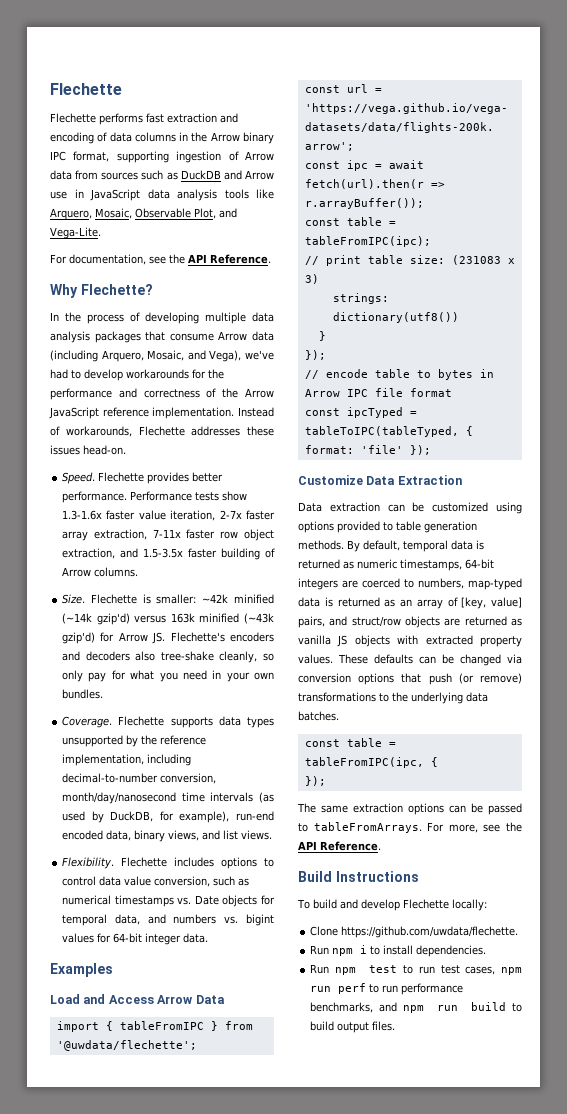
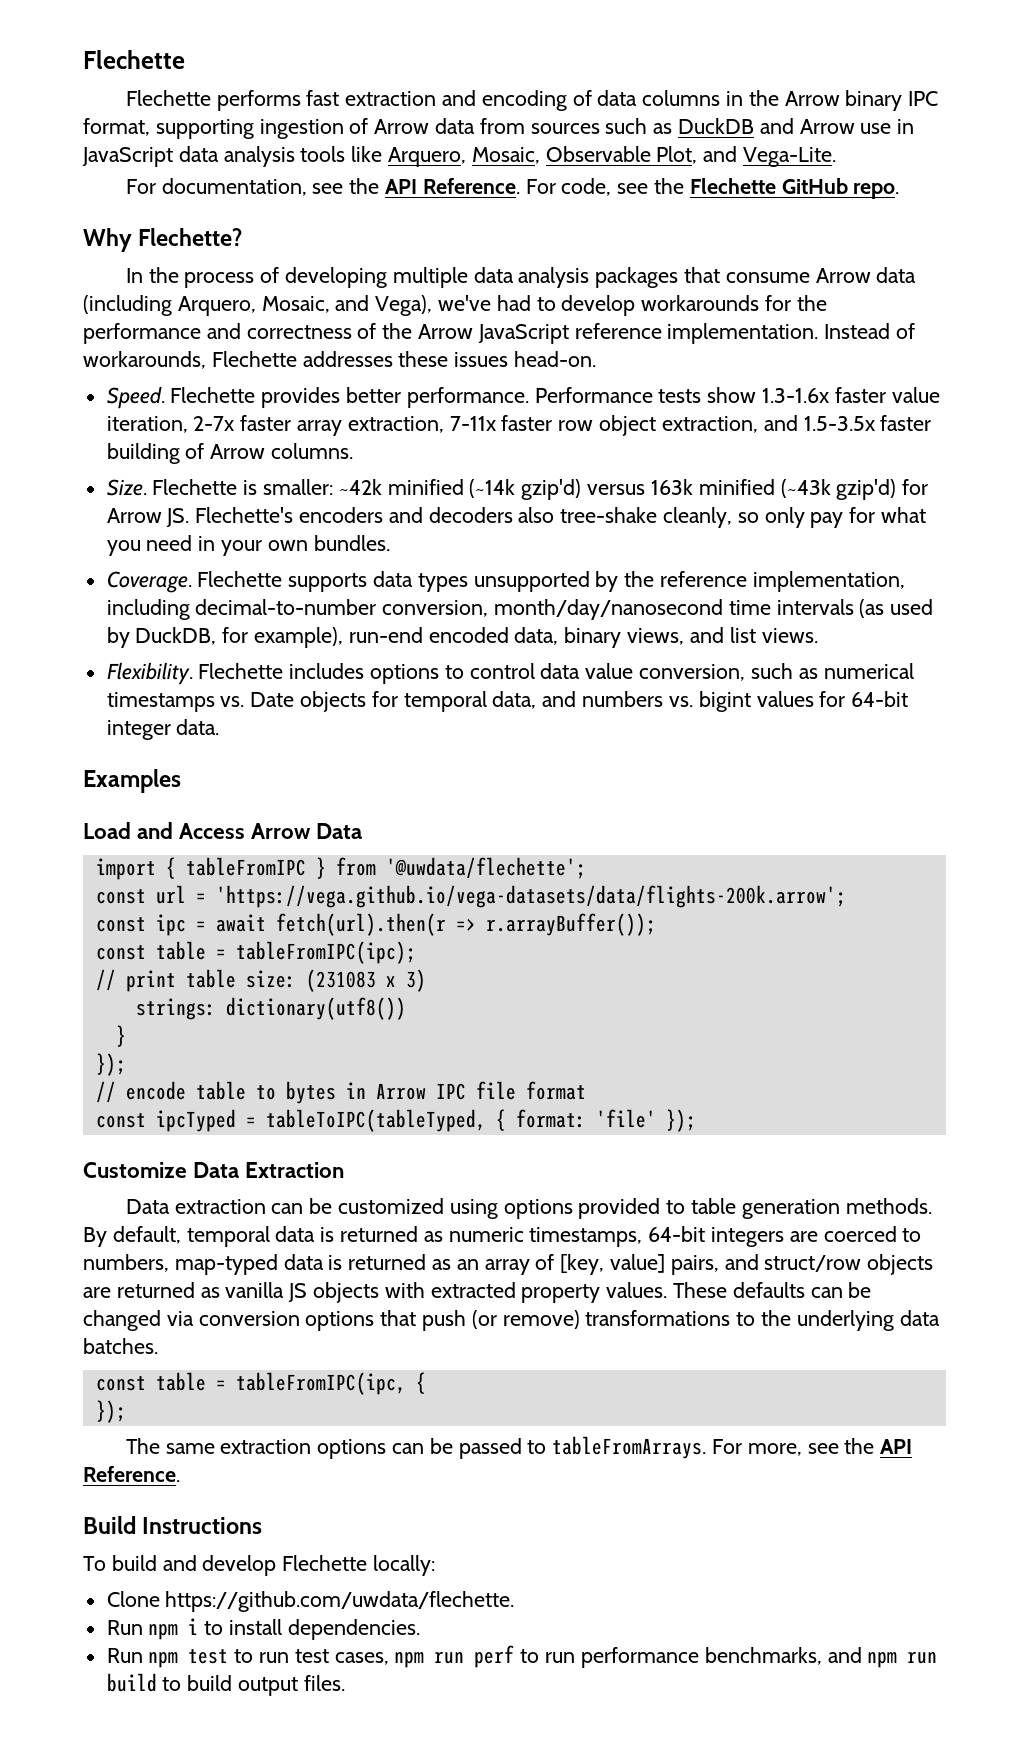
+ For code, see the Flechette GitHub repo.

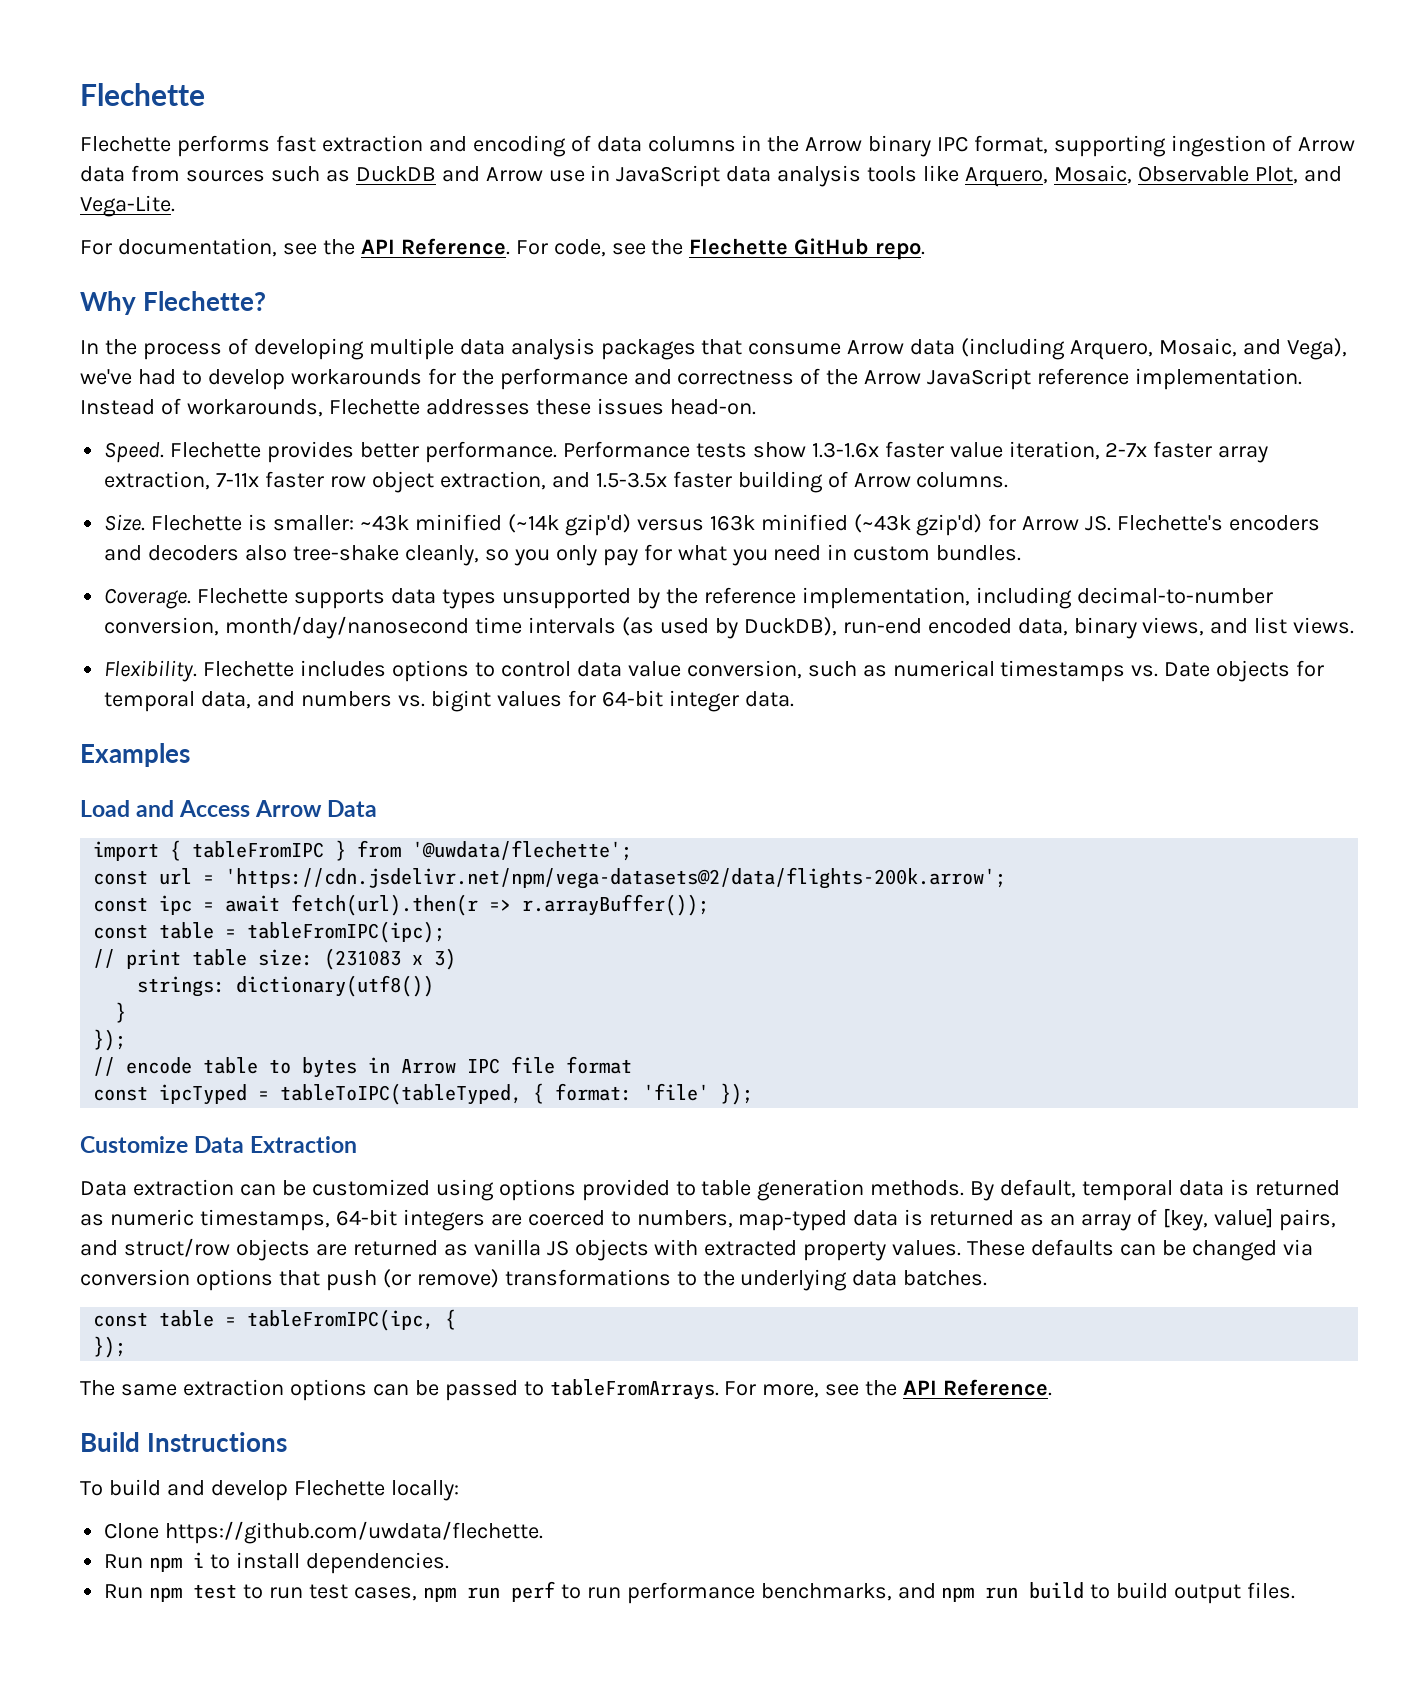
- Flechette is smaller: ~42k minified (~14k gzip'd) versus 163k minified (~43k gzip'd) for Arrow JS. Flechette's encoders and decoders also tree-shake cleanly, so only pay for what you need in your own bundles.
+ Flechette is smaller: ~43k minified (~14k gzip'd) versus 163k minified (~43k gzip'd) for Arrow JS. Flechette's encoders and decoders also tree-shake cleanly, so you only pay for what you need in custom bundles.
- Flechette supports data types unsupported by the reference implementation, including decimal-to-number conversion, month/day/nanosecond time intervals (as used by DuckDB, for example), run-end encoded data, binary views, and list views.
+ Flechette supports data types unsupported by the reference implementation, including decimal-to-number conversion, month/day/nanosecond time intervals (as used by DuckDB), run-end encoded data, binary views, and list views.
- const url = 'https://vega.github.io/vega-datasets/data/flights-200k.arrow';
+ const url = 'https://cdn.jsdelivr.net/npm/vega-datasets@2/data/flights-200k.arrow';

